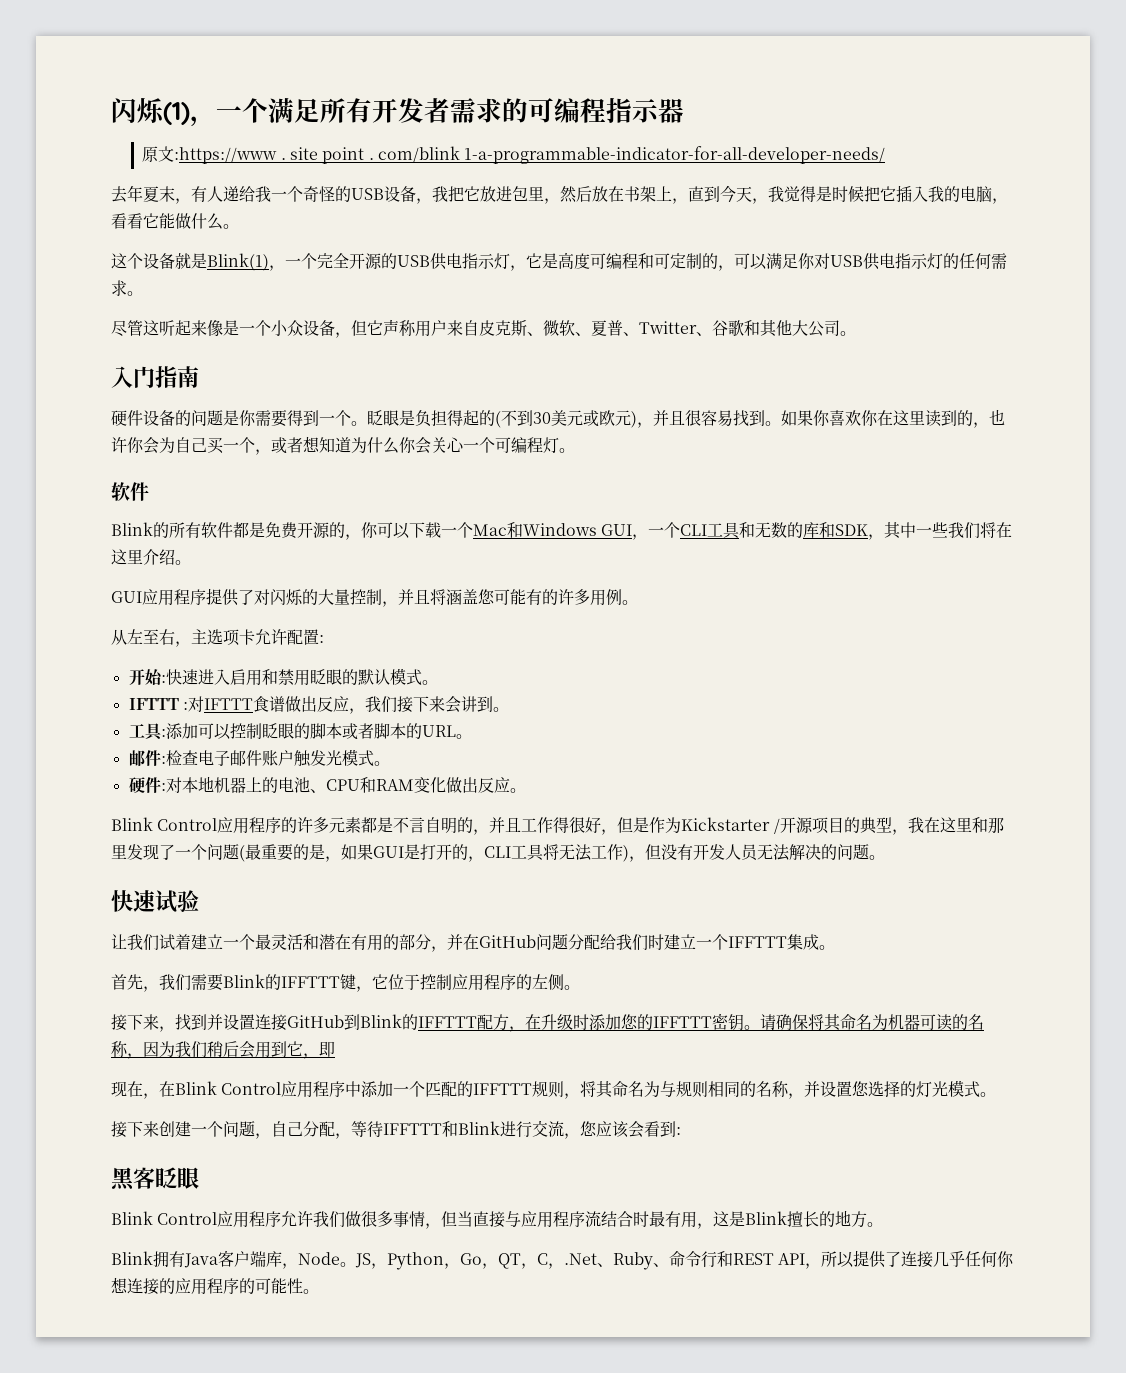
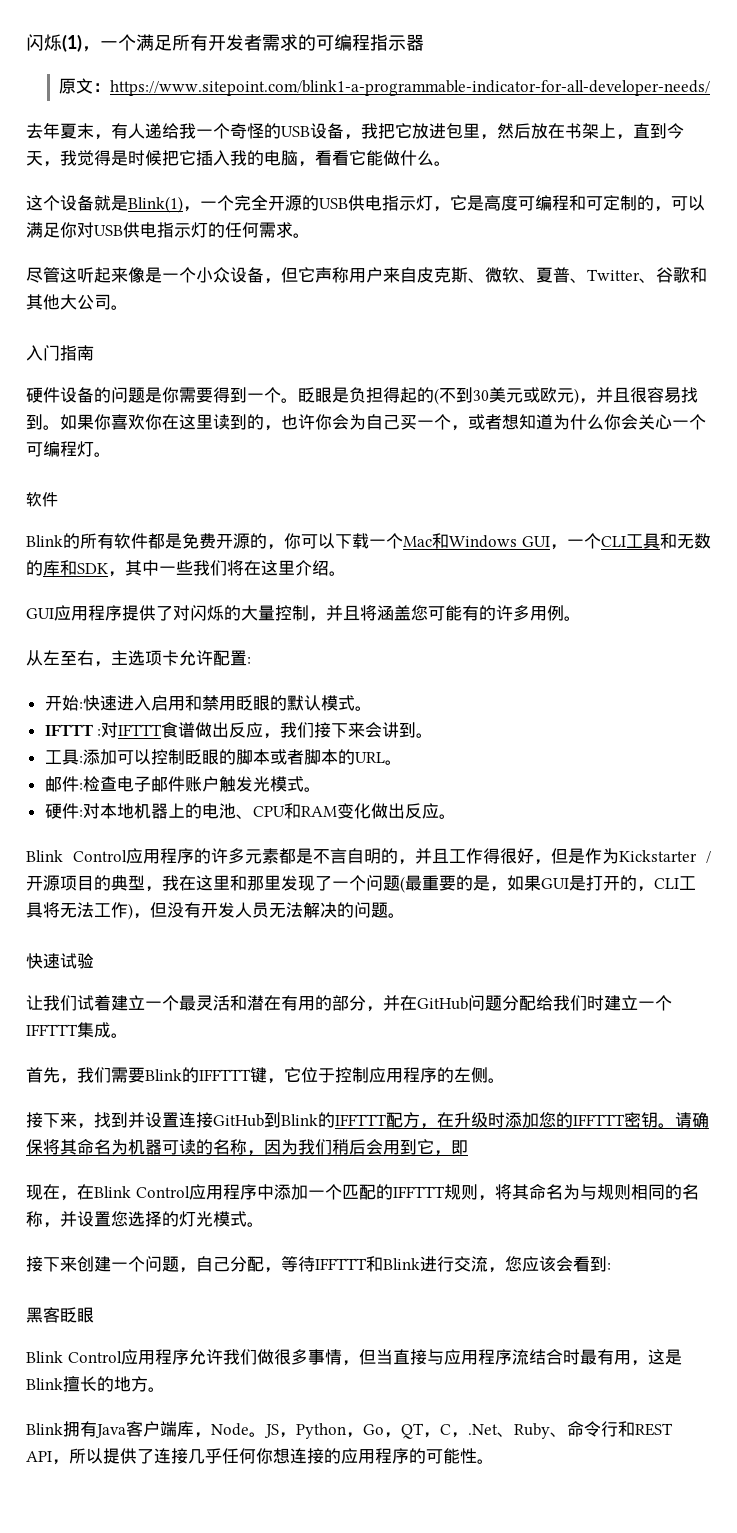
- 原文:https://www . site point . com/blink 1-a-programmable-indicator-for-all-developer-needs/
+ 原文：https://www.sitepoint.com/blink1-a-programmable-indicator-for-all-developer-needs/

